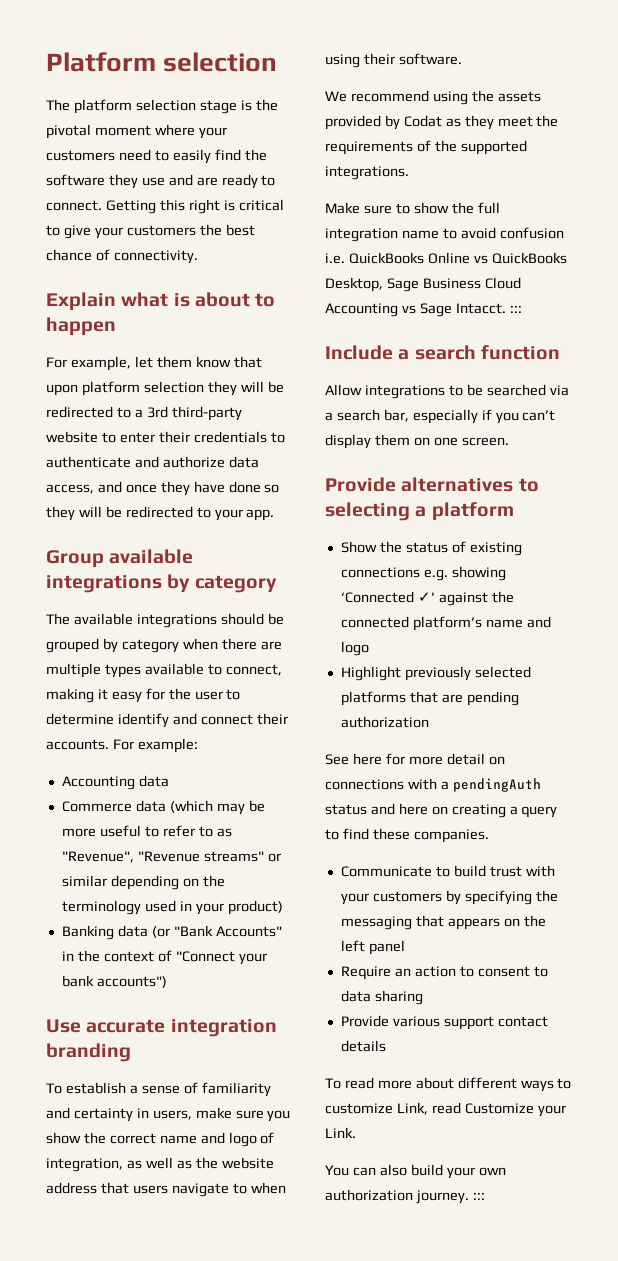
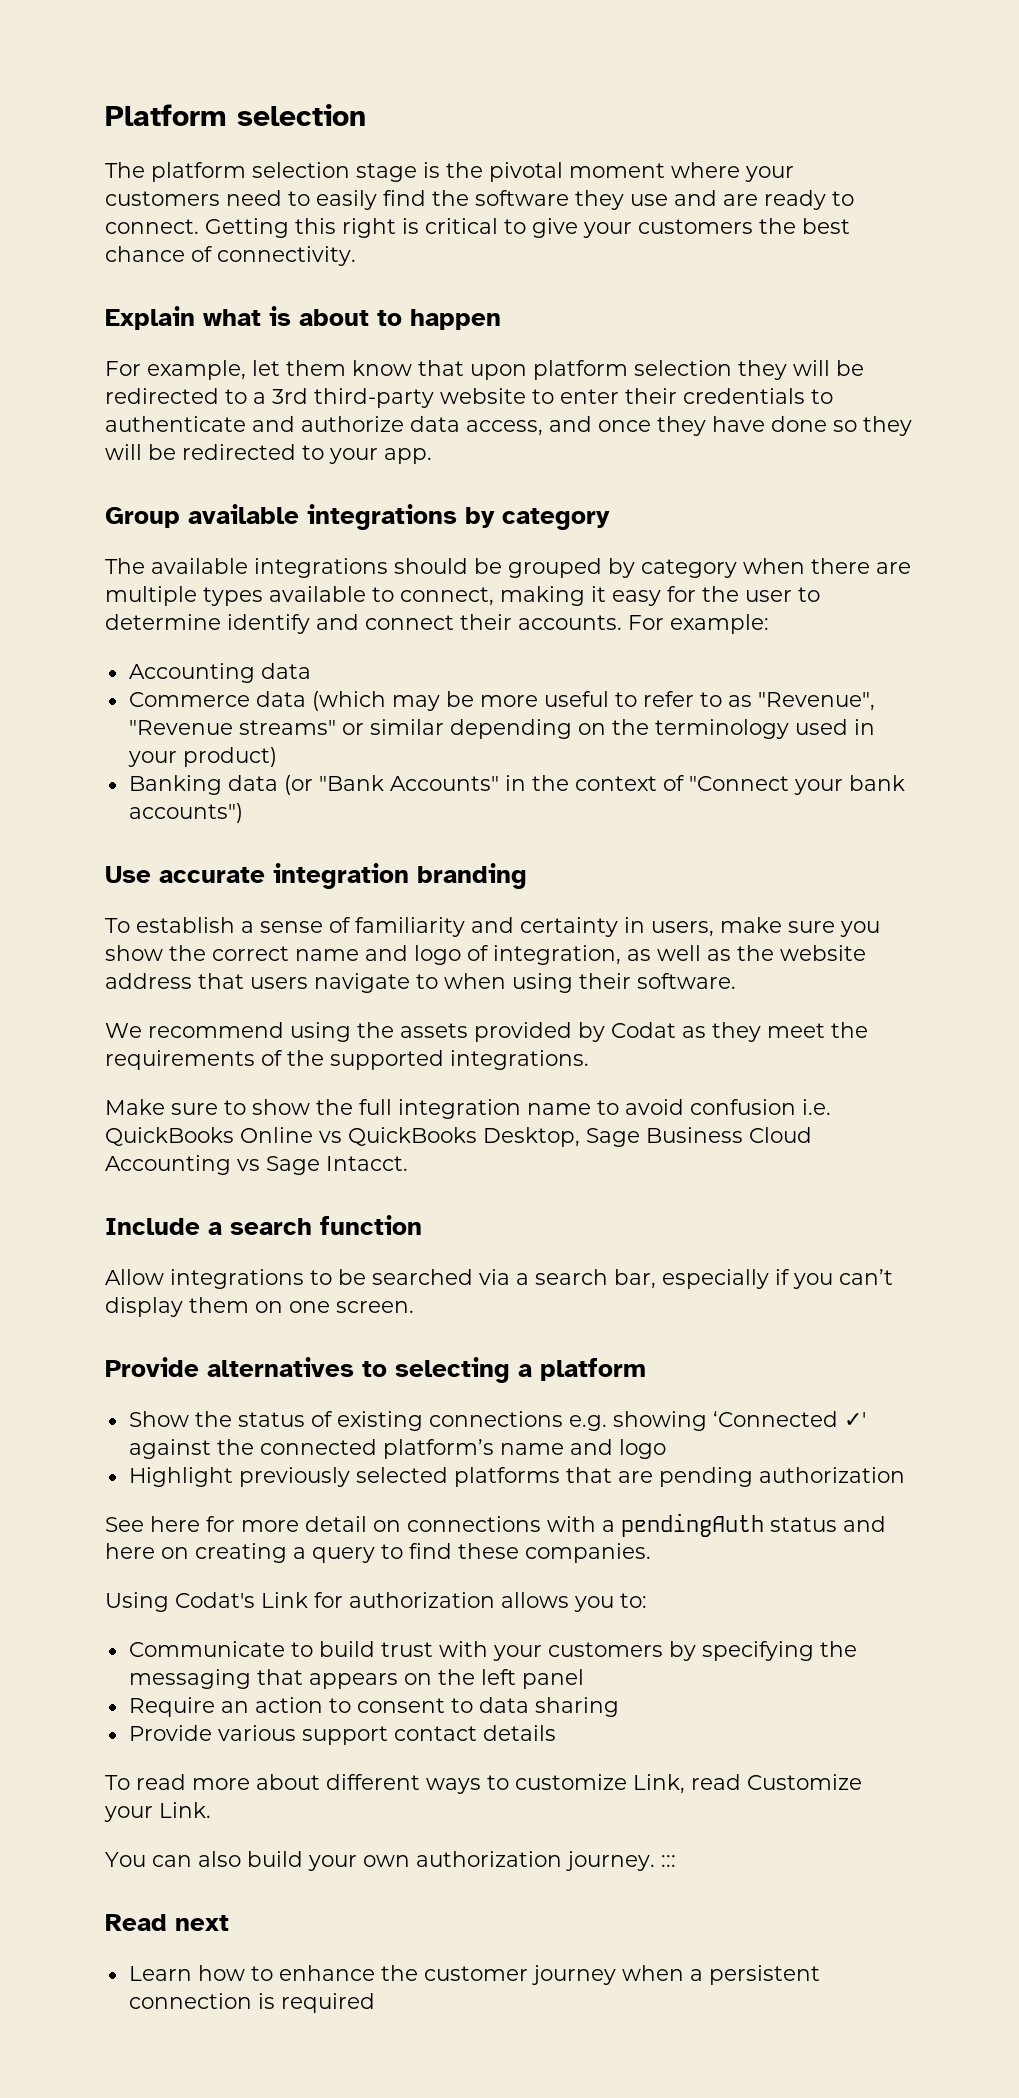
- Make sure to show the full integration name to avoid confusion i.e. QuickBooks Online vs QuickBooks Desktop, Sage Business Cloud Accounting vs Sage Intacct. :::
+ Make sure to show the full integration name to avoid confusion i.e. QuickBooks Online vs QuickBooks Desktop, Sage Business Cloud Accounting vs Sage Intacct.
+ Using Codat's Link for authorization allows you to:
+ Read next
+ Learn how to enhance the customer journey when a persistent connection is required

